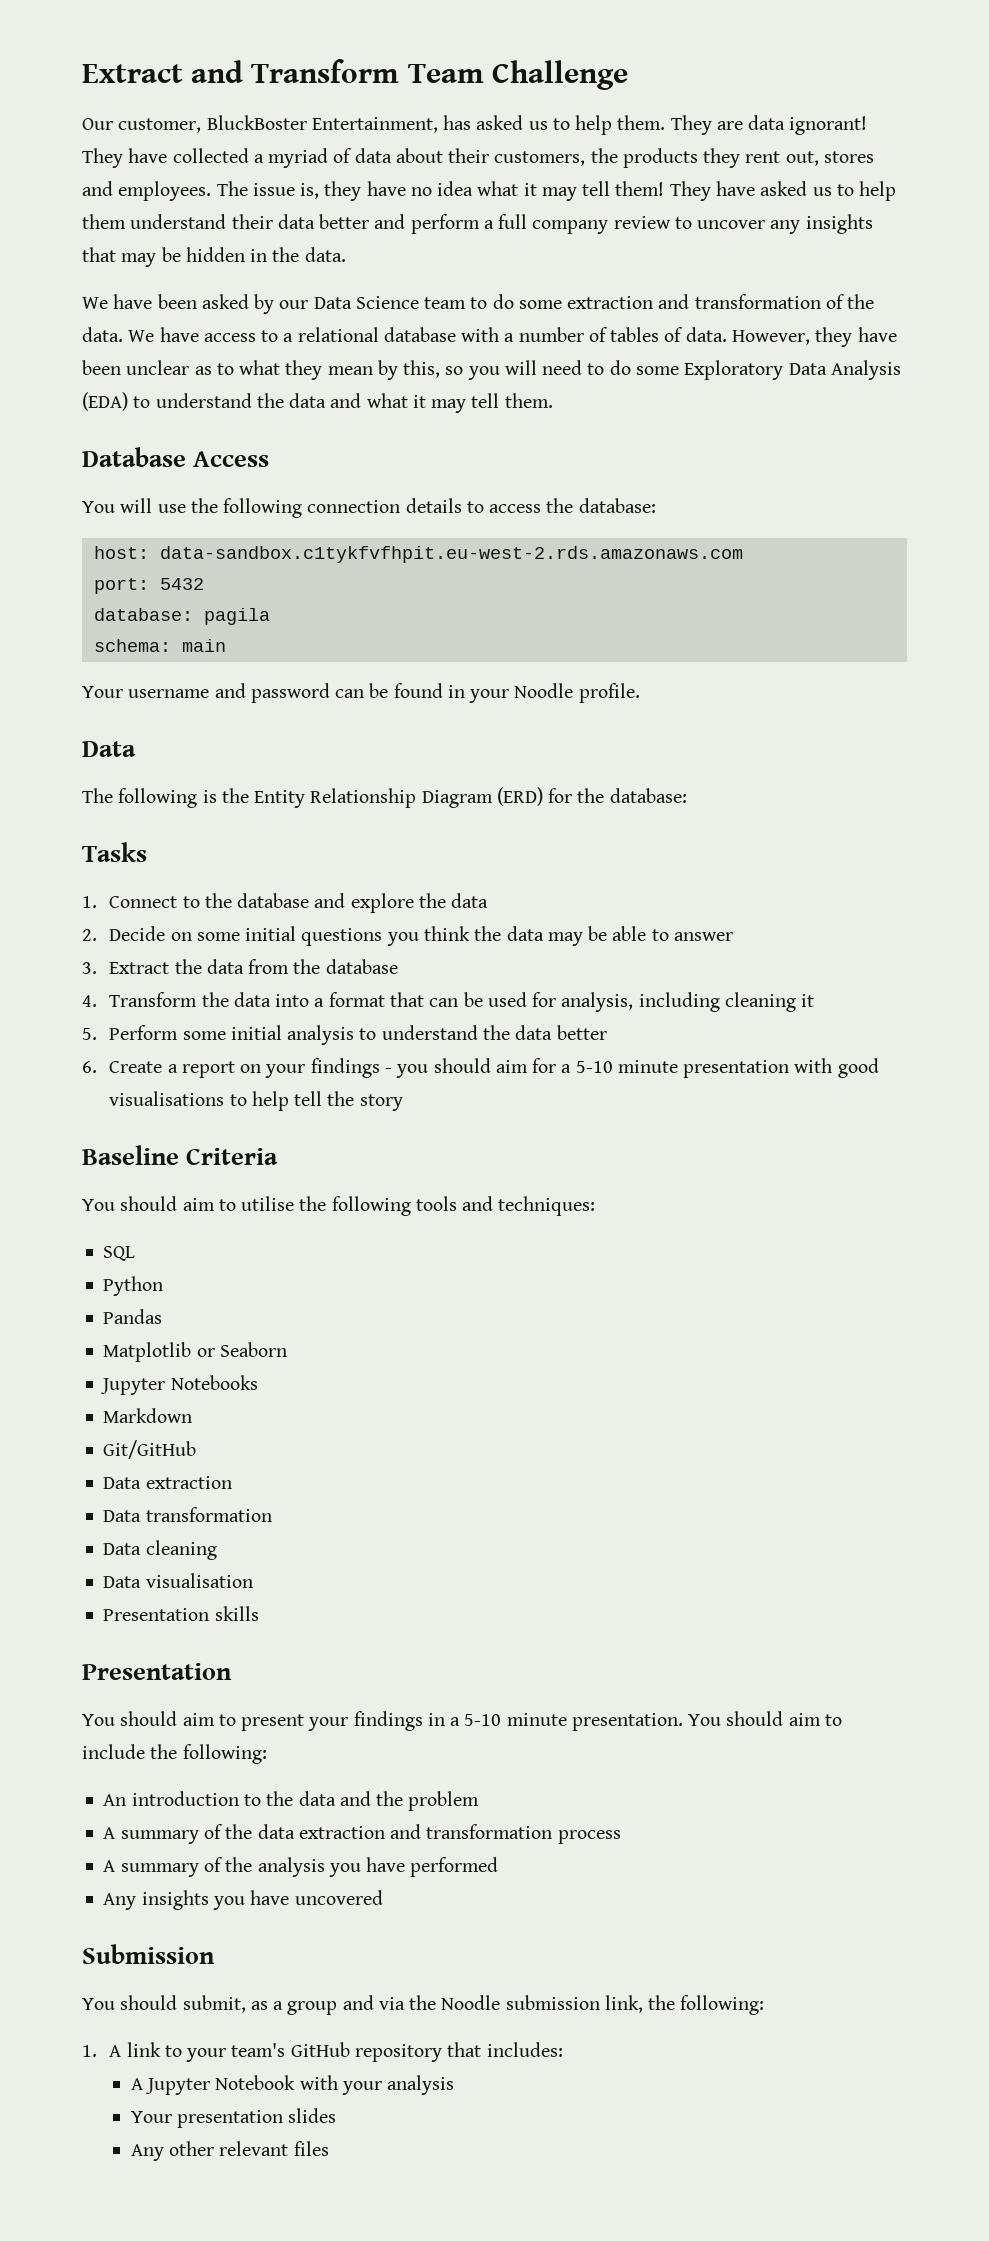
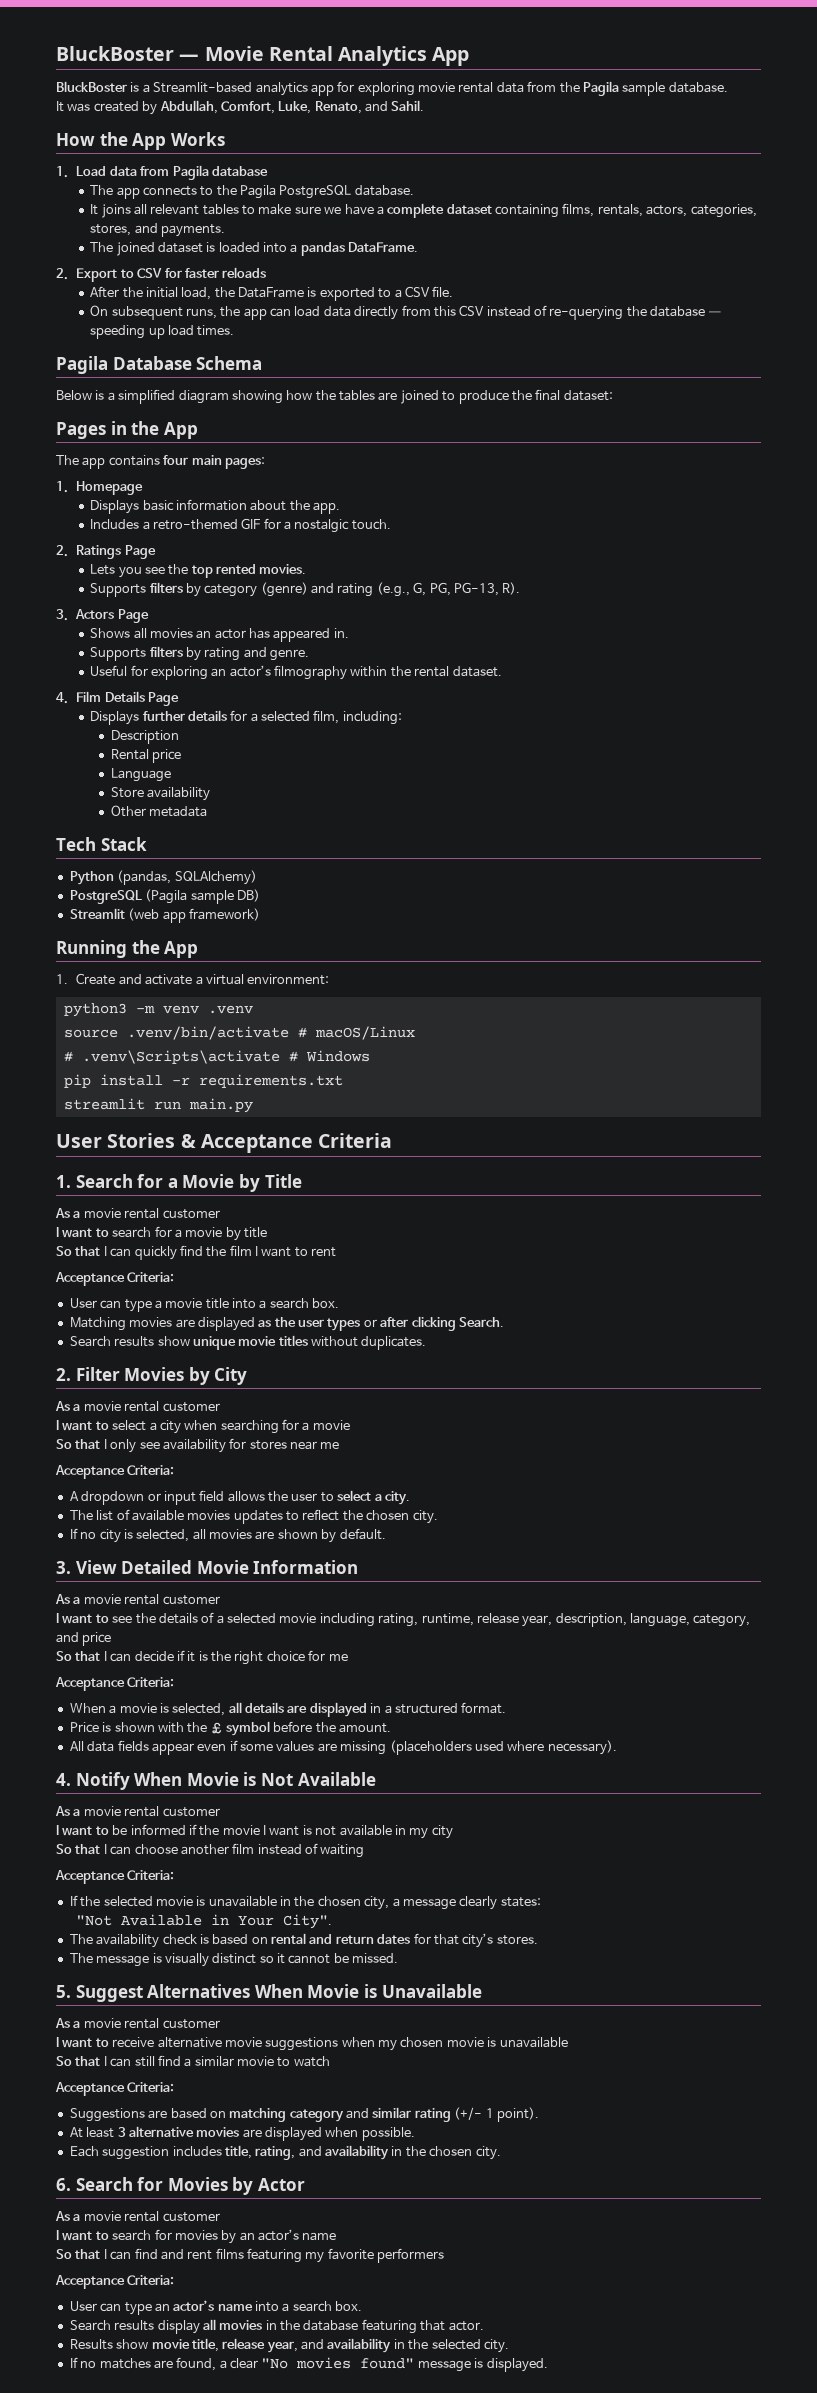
- Extract and Transform Team Challenge
- Our customer, BluckBoster Entertainment, has asked us to help them. They are data ignorant! They have collected a myriad of data about their customers, the products they rent out, stores and employees. The issue is, they have no idea what it may tell them! They have asked us to help them understand their data better and perform a full company review to uncover any insights that may be hidden in the data.
- We have been asked by our Data Science team to do some extraction and transformation of the data. We have access to a relational database with a number of tables of data. However, they have been unclear as to what they mean by this, so you will need to do some Exploratory Data Analysis (EDA) to understand the data and what it may tell them.
- Database Access
- You will use the following connection details to access the database:
- host: data-sandbox.c1tykfvfhpit.eu-west-2.rds.amazonaws.com
- port: 5432
- database: pagila
- schema: main
- Your username and password can be found in your Noodle profile.
- Data
- The following is the Entity Relationship Diagram (ERD) for the database:
- Tasks
- 1. Connect to the database and explore the data
- 2. Decide on some initial questions you think the data may be able to answer
- 3. Extract the data from the database
- 4. Transform the data into a format that can be used for analysis, including cleaning it
- 5. Perform some initial analysis to understand the data better
- 6. Create a report on your findings - you should aim for a 5-10 minute presentation with good visualisations to help tell the story
- Baseline Criteria
- You should aim to utilise the following tools and techniques:
- SQL
- Python
- Pandas
- Matplotlib or Seaborn
- Jupyter Notebooks
- Markdown
- Git/GitHub
- Data extraction
- Data transformation
- Data cleaning
- Data visualisation
- Presentation skills
- Presentation
- You should aim to present your findings in a 5-10 minute presentation. You should aim to include the following:
- An introduction to the data and the problem
- A summary of the data extraction and transformation process
- A summary of the analysis you have performed
- Any insights you have uncovered
- Submission
- You should submit, as a group and via the Noodle submission link, the following:
- 1. A link to your team's GitHub repository that includes:
- A Jupyter Notebook with your analysis
- Your presentation slides
- Any other relevant files
+ BluckBoster — Movie Rental Analytics App
+ BluckBoster is a Streamlit-based analytics app for exploring movie rental data from the Pagila sample database.
+ It was created by Abdullah, Comfort, Luke, Renato, and Sahil.
+ How the App Works
+ 1. Load data from Pagila database
+ The app connects to the Pagila PostgreSQL database.
+ It joins all relevant tables to make sure we have a complete dataset containing films, rentals, actors, categories, stores, and payments.
+ The joined dataset is loaded into a pandas DataFrame.
+ 2. Export to CSV for faster reloads
+ After the initial load, the DataFrame is exported to a CSV file.
+ On subsequent runs, the app can load data directly from this CSV instead of re-querying the database — speeding up load times.
+ Pagila Database Schema
+ Below is a simplified diagram showing how the tables are joined to produce the final dataset:
+ Pages in the App
+ The app contains four main pages:
+ 1. Homepage
+ Displays basic information about the app.
+ Includes a retro-themed GIF for a nostalgic touch.
+ 2. Ratings Page
+ Lets you see the top rented movies.
+ Supports filters by category (genre) and rating (e.g., G, PG, PG-13, R).
+ 3. Actors Page
+ Shows all movies an actor has appeared in.
+ Supports filters by rating and genre.
+ Useful for exploring an actor’s filmography within the rental dataset.
+ 4. Film Details Page
+ Displays further details for a selected film, including:
+ Description
+ Rental price
+ Language
+ Store availability
+ Other metadata
+ Tech Stack
+ Python (pandas, SQLAlchemy)
+ PostgreSQL (Pagila sample DB)
+ Streamlit (web app framework)
+ Running the App
+ 1. Create and activate a virtual environment:
+ python3 -m venv .venv
+ source .venv/bin/activate # macOS/Linux
+ # .venv\Scripts\activate # Windows
+ pip install -r requirements.txt
+ streamlit run main.py
+ User Stories & Acceptance Criteria
+ 1. Search for a Movie by Title
+ As a movie rental customer
+ I want to search for a movie by title
+ So that I can quickly find the film I want to rent
+ Acceptance Criteria:
+ User can type a movie title into a search box.
+ Matching movies are displayed as the user types or after clicking Search.
+ Search results show unique movie titles without duplicates.
+ 2. Filter Movies by City
+ As a movie rental customer
+ I want to select a city when searching for a movie
+ So that I only see availability for stores near me
+ Acceptance Criteria:
+ A dropdown or input field allows the user to select a city.
+ The list of available movies updates to reflect the chosen city.
+ If no city is selected, all movies are shown by default.
+ 3. View Detailed Movie Information
+ As a movie rental customer
+ I want to see the details of a selected movie including rating, runtime, release year, description, language, category, and price
+ So that I can decide if it is the right choice for me
+ Acceptance Criteria:
+ When a movie is selected, all details are displayed in a structured format.
+ Price is shown with the £ symbol before the amount.
+ All data fields appear even if some values are missing (placeholders used where necessary).
+ 4. Notify When Movie is Not Available
+ As a movie rental customer
+ I want to be informed if the movie I want is not available in my city
+ So that I can choose another film instead of waiting
+ Acceptance Criteria:
+ If the selected movie is unavailable in the chosen city, a message clearly states:
+ "Not Available in Your City".
+ The availability check is based on rental and return dates for that city’s stores.
+ The message is visually distinct so it cannot be missed.
+ 5. Suggest Alternatives When Movie is Unavailable
+ As a movie rental customer
+ I want to receive alternative movie suggestions when my chosen movie is unavailable
+ So that I can still find a similar movie to watch
+ Acceptance Criteria:
+ Suggestions are based on matching category and similar rating (+/- 1 point).
+ At least 3 alternative movies are displayed when possible.
+ Each suggestion includes title, rating, and availability in the chosen city.
+ 6. Search for Movies by Actor
+ As a movie rental customer
+ I want to search for movies by an actor’s name
+ So that I can find and rent films featuring my favorite performers
+ Acceptance Criteria:
+ User can type an actor’s name into a search box.
+ Search results display all movies in the database featuring that actor.
+ Results show movie title, release year, and availability in the selected city.
+ If no matches are found, a clear "No movies found" message is displayed.

